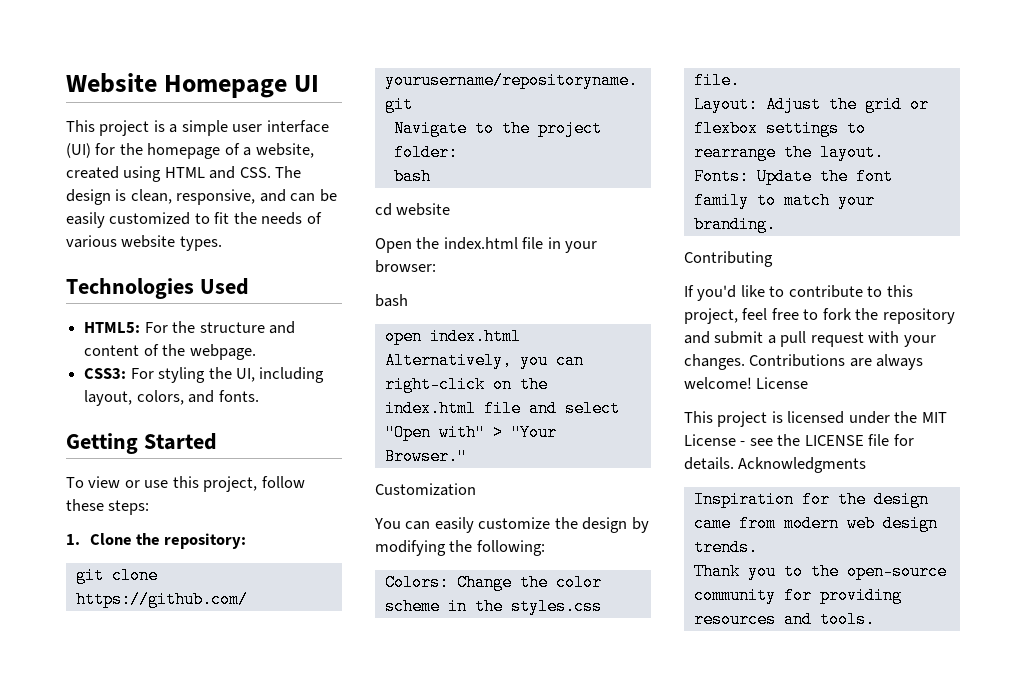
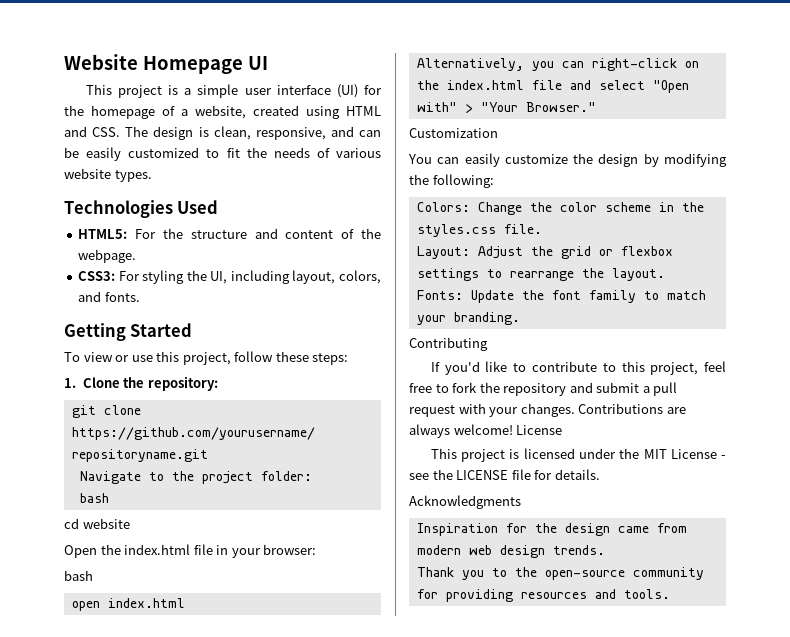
- This project is licensed under the MIT License - see the LICENSE file for details. Acknowledgments
+ This project is licensed under the MIT License - see the LICENSE file for details.
+ Acknowledgments

